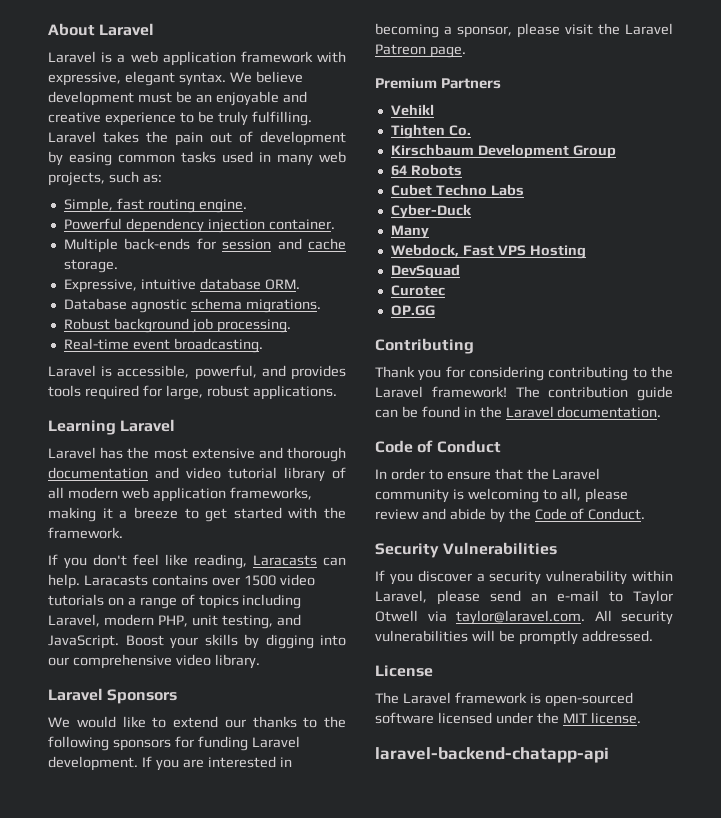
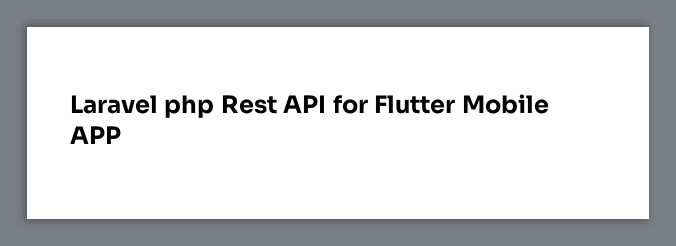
- About Laravel
- Laravel is a web application framework with expressive, elegant syntax. We believe development must be an enjoyable and creative experience to be truly fulfilling. Laravel takes the pain out of development by easing common tasks used in many web projects, such as:
- Simple, fast routing engine.
- Powerful dependency injection container.
- Multiple back-ends for session and cache storage.
- Expressive, intuitive database ORM.
- Database agnostic schema migrations.
- Robust background job processing.
- Real-time event broadcasting.
- Laravel is accessible, powerful, and provides tools required for large, robust applications.
- Learning Laravel
- Laravel has the most extensive and thorough documentation and video tutorial library of all modern web application frameworks, making it a breeze to get started with the framework.
- If you don't feel like reading, Laracasts can help. Laracasts contains over 1500 video tutorials on a range of topics including Laravel, modern PHP, unit testing, and JavaScript. Boost your skills by digging into our comprehensive video library.
- Laravel Sponsors
- We would like to extend our thanks to the following sponsors for funding Laravel development. If you are interested in becoming a sponsor, please visit the Laravel Patreon page.
- Premium Partners
- Vehikl
- Tighten Co.
- Kirschbaum Development Group
- 64 Robots
- Cubet Techno Labs
- Cyber-Duck
- Many
- Webdock, Fast VPS Hosting
- DevSquad
- Curotec
- OP.GG
- Contributing
- Thank you for considering contributing to the Laravel framework! The contribution guide can be found in the Laravel documentation.
- Code of Conduct
- In order to ensure that the Laravel community is welcoming to all, please review and abide by the Code of Conduct.
- Security Vulnerabilities
- If you discover a security vulnerability within Laravel, please send an e-mail to Taylor Otwell via taylor@laravel.com. All security vulnerabilities will be promptly addressed.
- License
- The Laravel framework is open-sourced software licensed under the MIT license.
- laravel-backend-chatapp-api
+ Laravel php Rest API for Flutter Mobile APP

